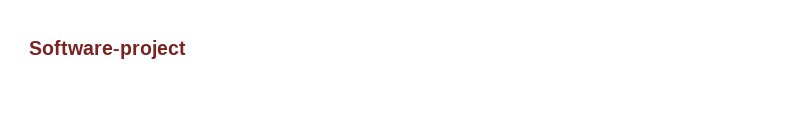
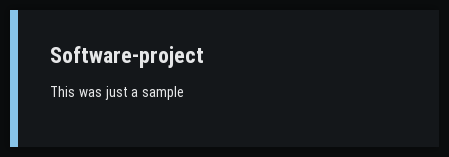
+ This was just a sample

